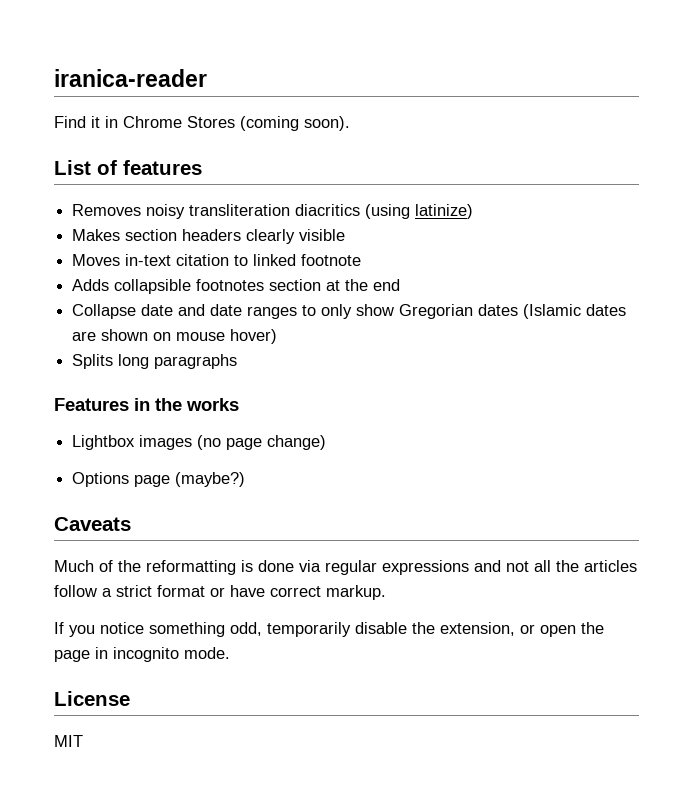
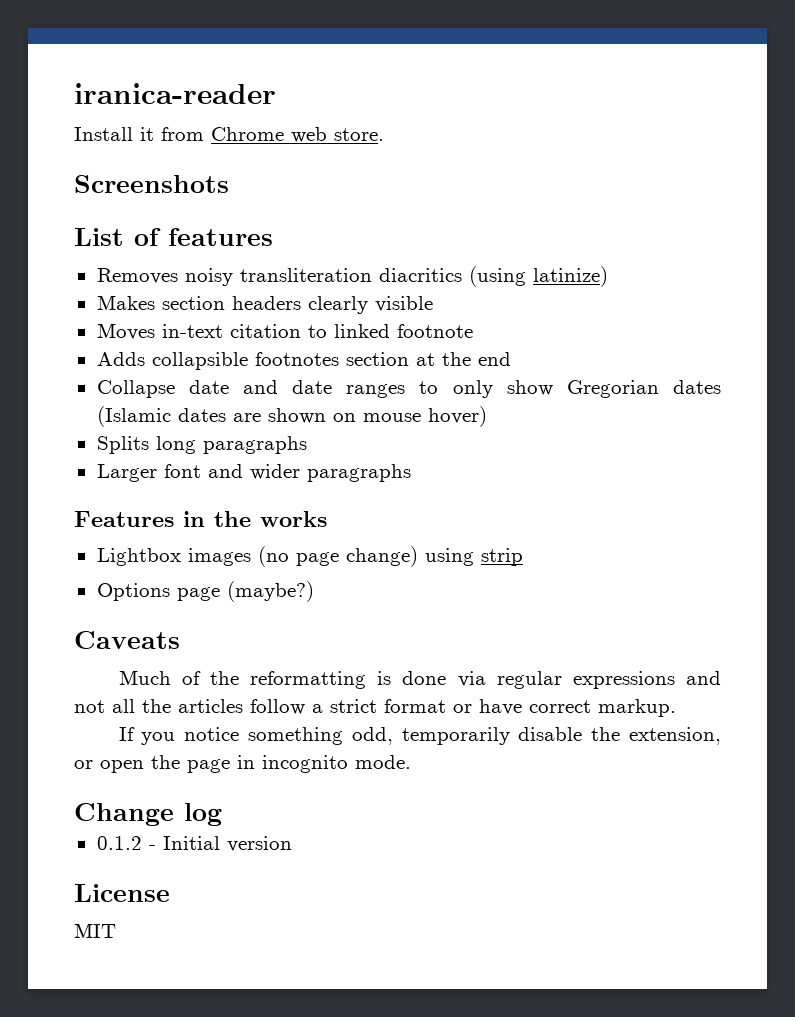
- Find it in Chrome Stores (coming soon).
+ Install it from Chrome web store.
+ Screenshots
+ Larger font and wider paragraphs
- Lightbox images (no page change)
+ Lightbox images (no page change) using strip
+ Change log
+ 0.1.2 - Initial version

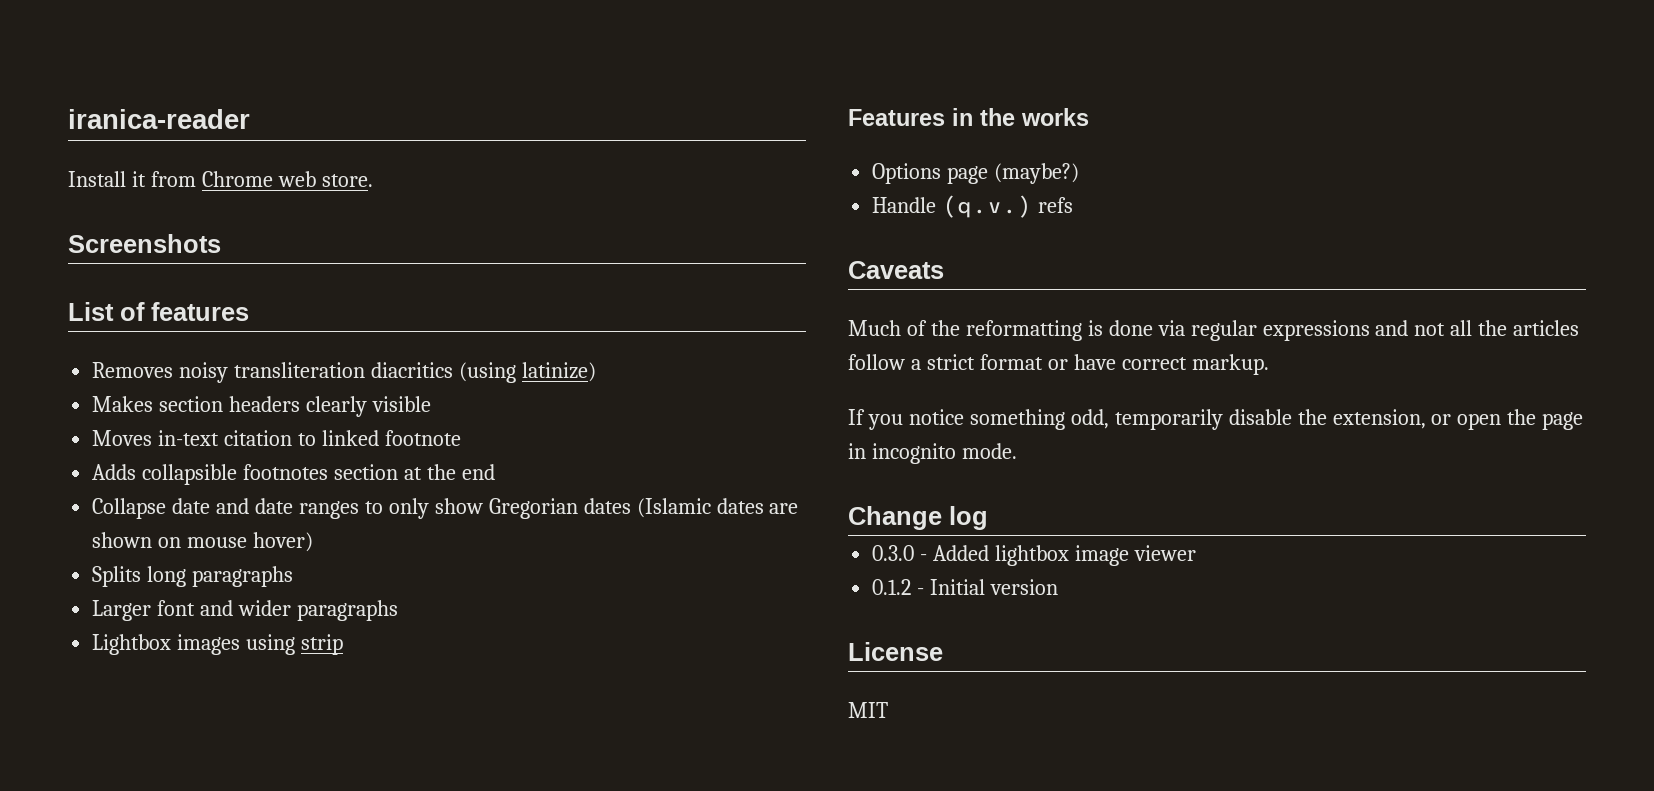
+ Lightbox images using strip
- Lightbox images (no page change) using strip
+ Handle (q.v.) refs
+ 0.3.0 - Added lightbox image viewer

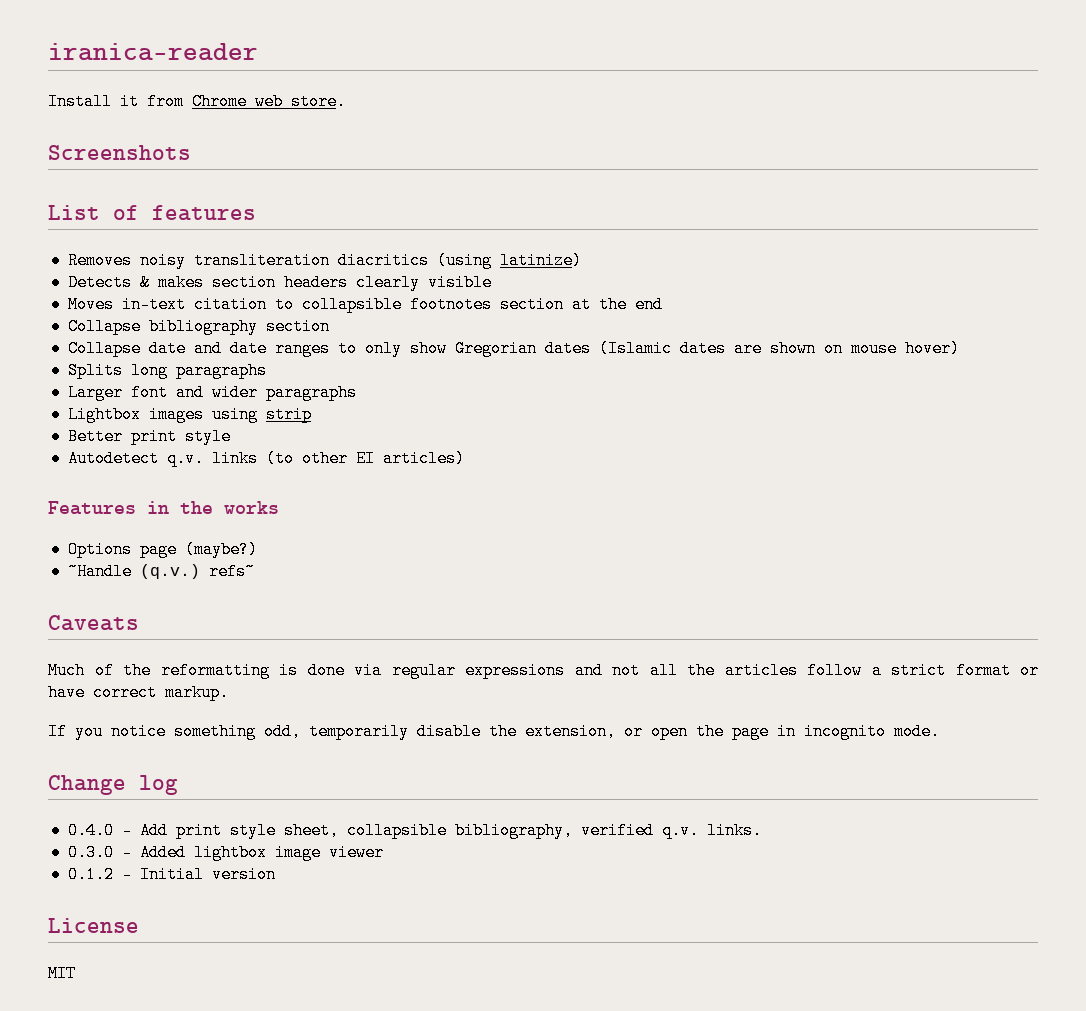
- Makes section headers clearly visible
+ Detects & makes section headers clearly visible
- Moves in-text citation to linked footnote
- Adds collapsible footnotes section at the end
+ Moves in-text citation to collapsible footnotes section at the end
+ Collapse bibliography section
+ Better print style
+ Autodetect q.v. links (to other EI articles)
- Handle (q.v.) refs
+ ~Handle (q.v.) refs~
+ 0.4.0 - Add print style sheet, collapsible bibliography, verified q.v. links.

